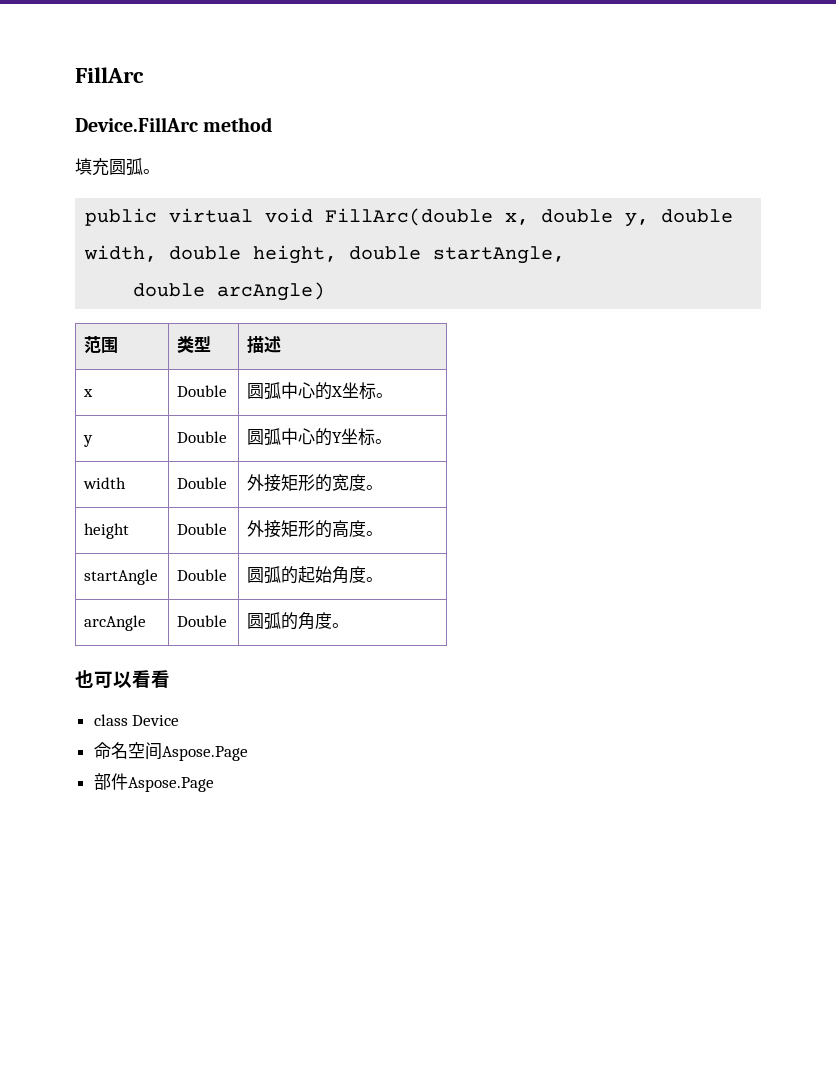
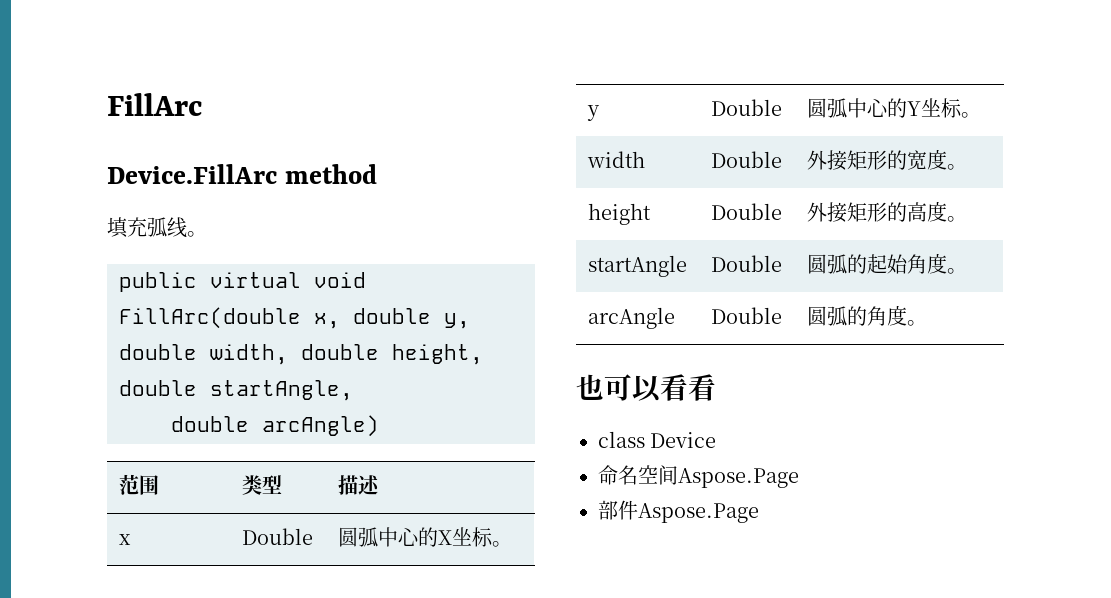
- 填充圆弧。
+ 填充弧线。

